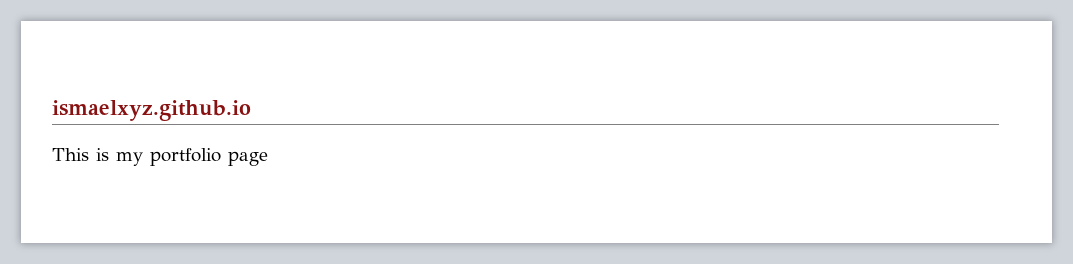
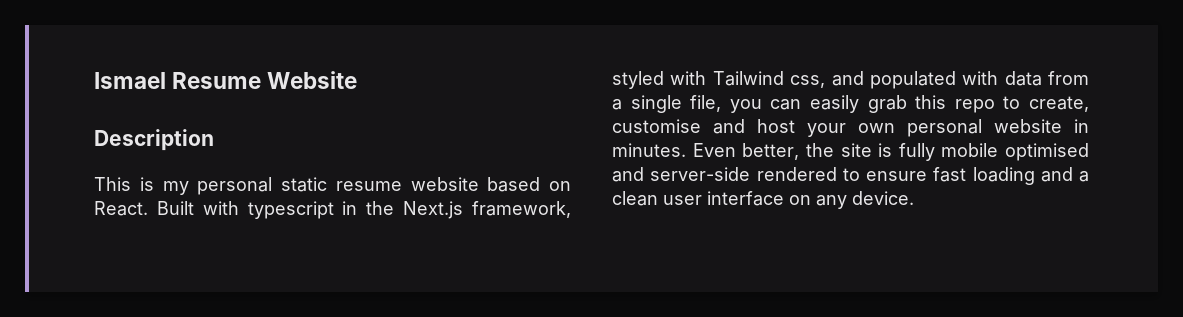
- ismaelxyz.github.io
+ Ismael Resume Website
+ Description
- This is my portfolio page
+ This is my personal static resume website based on React. Built with typescript in the Next.js framework, styled with Tailwind css, and populated with data from a single file, you can easily grab this repo to create, customise and host your own personal website in minutes. Even better, the site is fully mobile optimised and server-side rendered to ensure fast loading and a clean user interface on any device.

